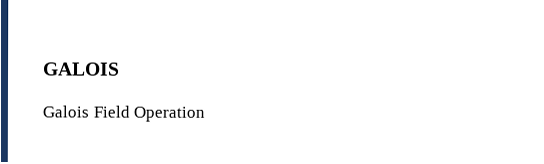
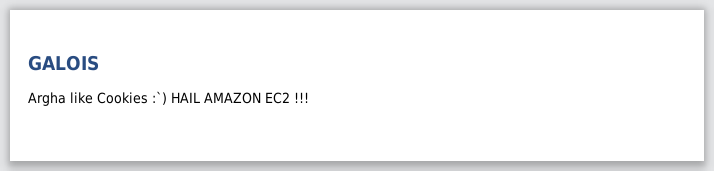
- Galois Field Operation
+ Argha like Cookies :`) HAIL AMAZON EC2 !!!

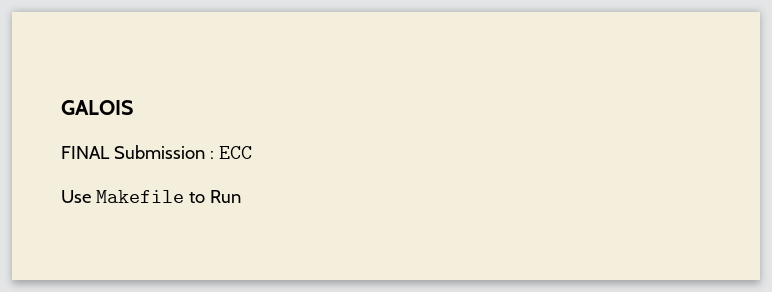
- Argha like Cookies :`) HAIL AMAZON EC2 !!!
+ FINAL Submission : ECC
+ Use Makefile to Run

